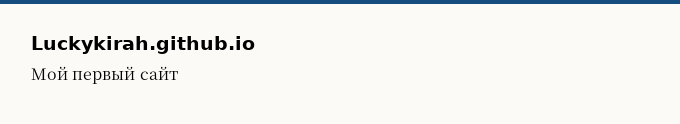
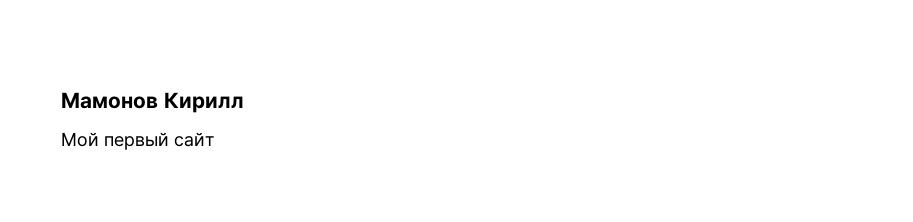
- Luckykirah.github.io
+ Мамонов Кирилл

